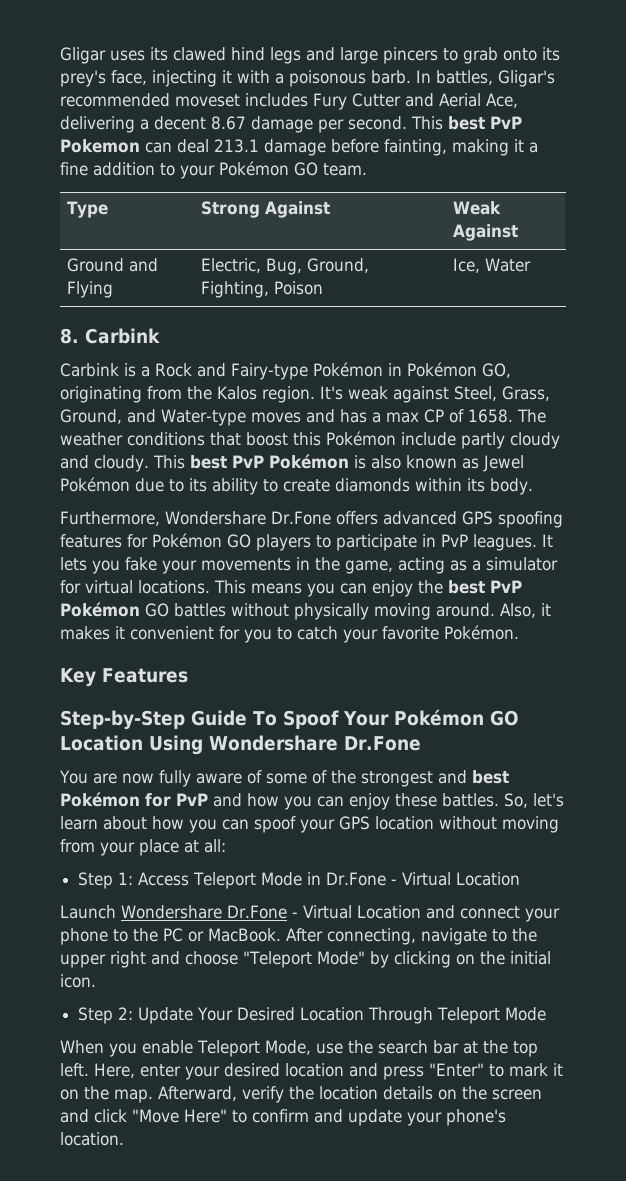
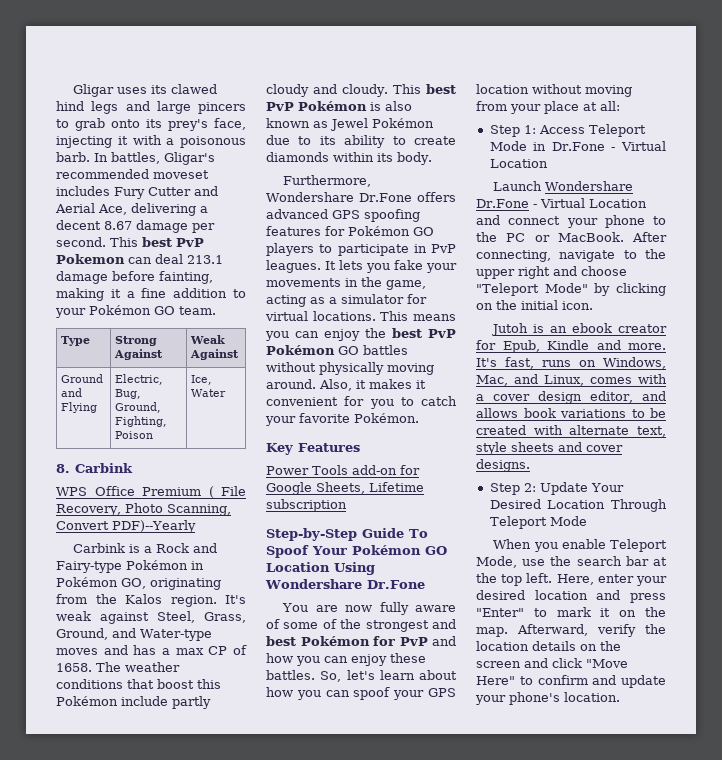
+ WPS Office Premium ( File Recovery, Photo Scanning, Convert PDF)--Yearly
+ Power Tools add-on for Google Sheets, Lifetime subscription
+ Jutoh is an ebook creator for Epub, Kindle and more. It's fast, runs on Windows, Mac, and Linux, comes with a cover design editor, and allows book variations to be created with alternate text, style sheets and cover designs.

